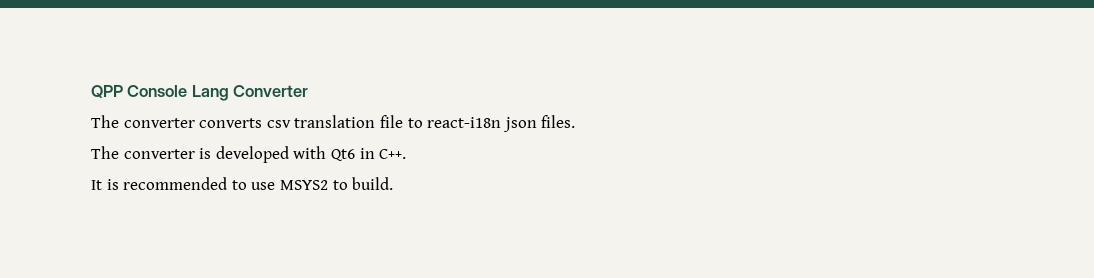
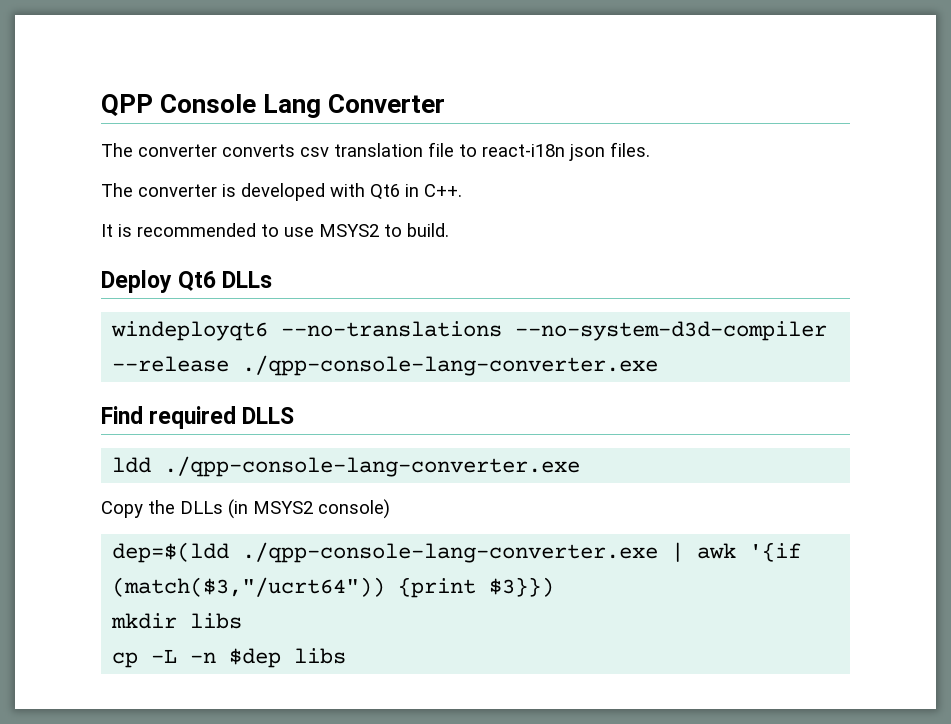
+ Deploy Qt6 DLLs
+ windeployqt6 --no-translations --no-system-d3d-compiler --release ./qpp-console-lang-converter.exe
+ Find required DLLS
+ ldd ./qpp-console-lang-converter.exe
+ Copy the DLLs (in MSYS2 console)
+ dep=$(ldd ./qpp-console-lang-converter.exe | awk '{if (match($3,"/ucrt64")) {print $3}})
+ mkdir libs
+ cp -L -n $dep libs

